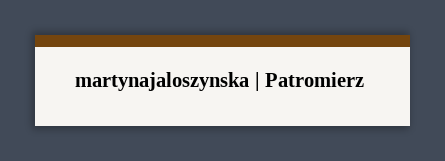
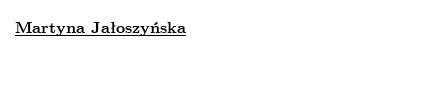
- martynajaloszynska | Patromierz
+ Martyna Jałoszyńska

